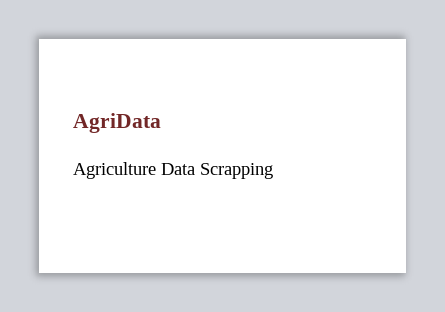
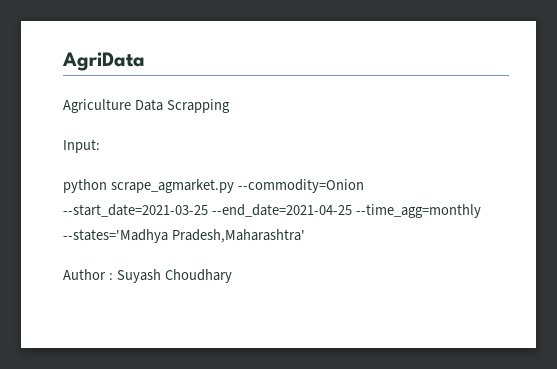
+ Input:
+ python scrape_agmarket.py --commodity=Onion --start_date=2021-03-25 --end_date=2021-04-25 --time_agg=monthly --states='Madhya Pradesh,Maharashtra'
+ Author : Suyash Choudhary

